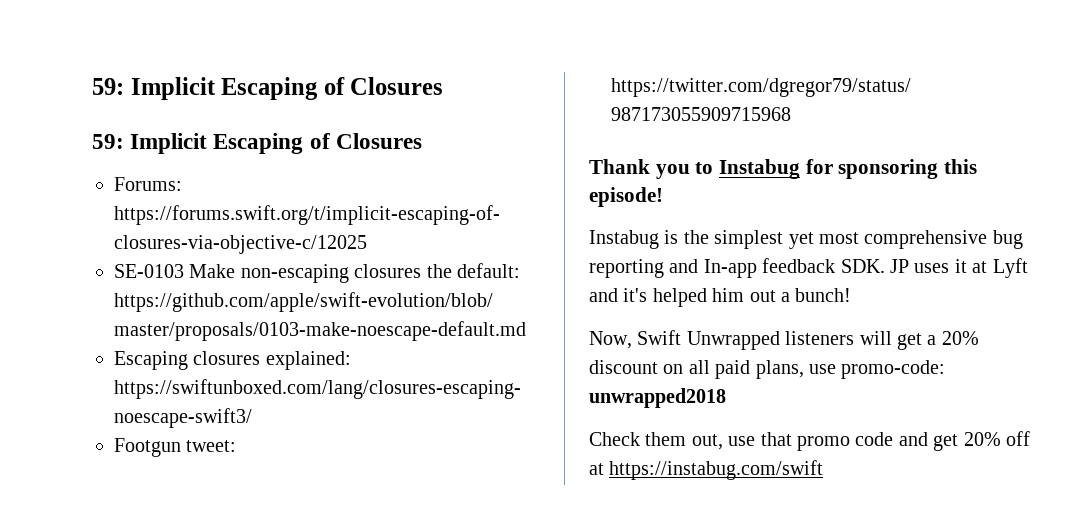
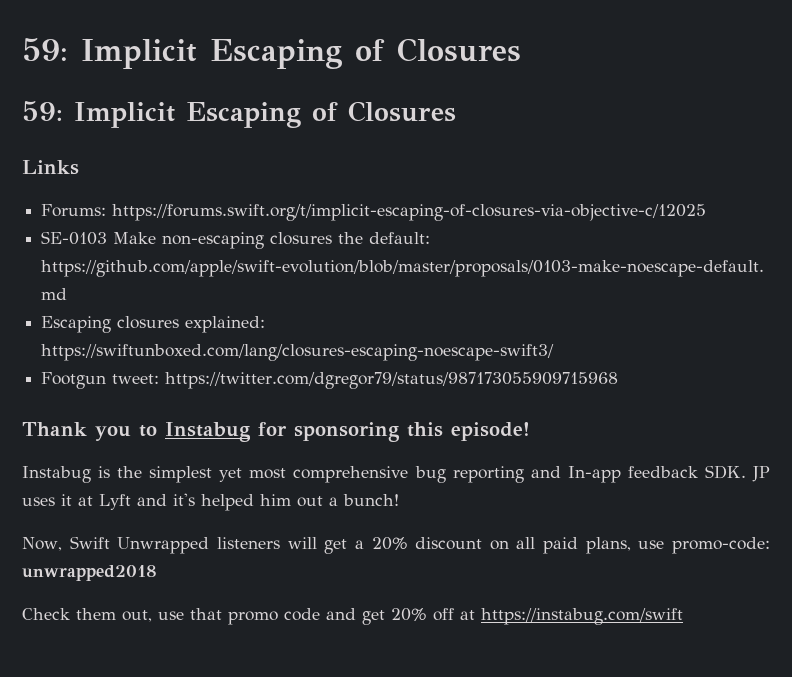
+ Links

